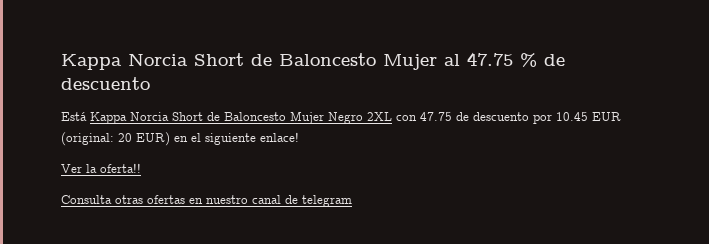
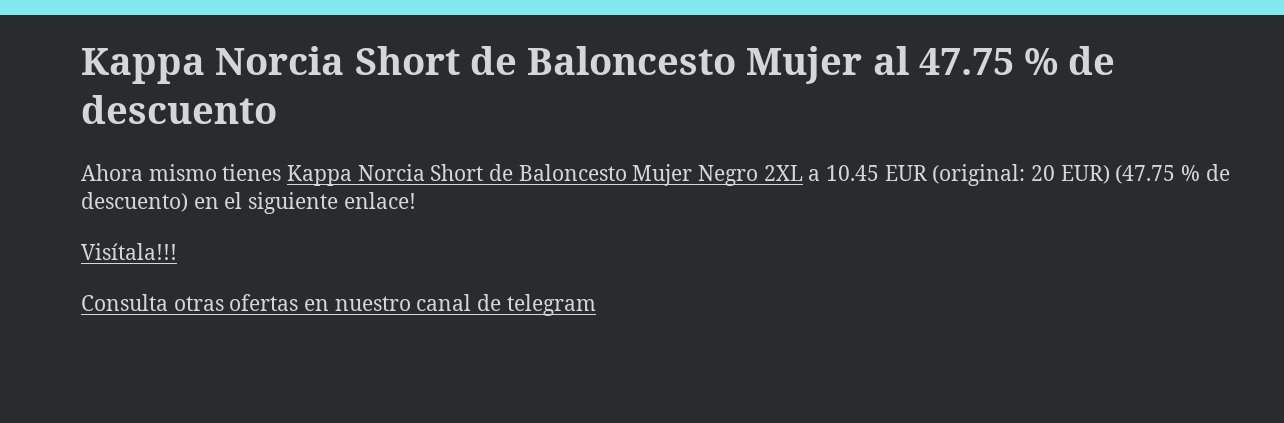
- Está Kappa Norcia Short de Baloncesto Mujer Negro 2XL con 47.75 de descuento por 10.45 EUR (original: 20 EUR) en el siguiente enlace!
+ Ahora mismo tienes Kappa Norcia Short de Baloncesto Mujer Negro 2XL a 10.45 EUR (original: 20 EUR) (47.75 % de descuento) en el siguiente enlace!
- Ver la oferta!!
+ Visítala!!!

